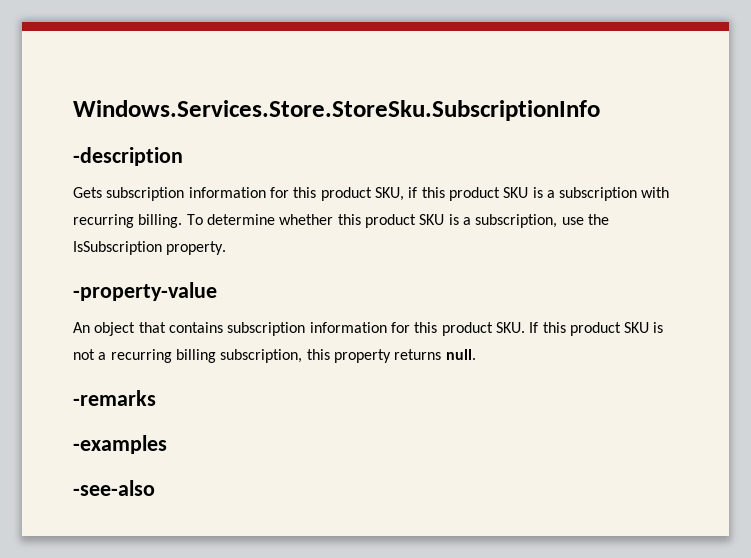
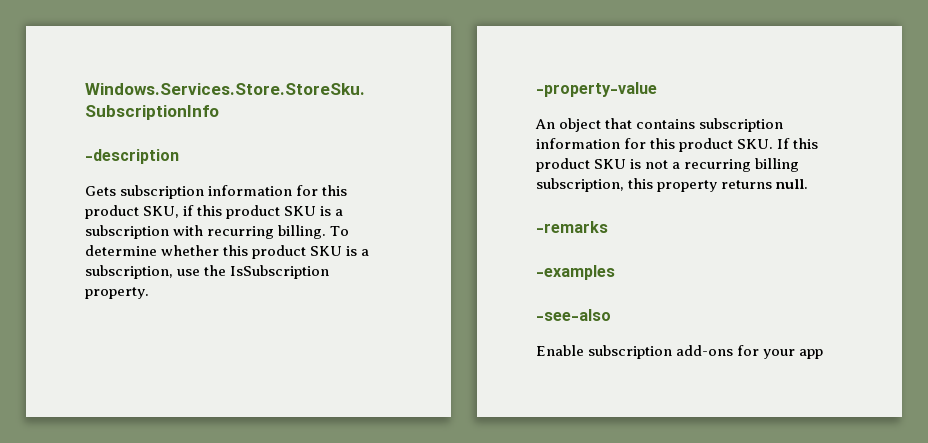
+ Enable subscription add-ons for your app

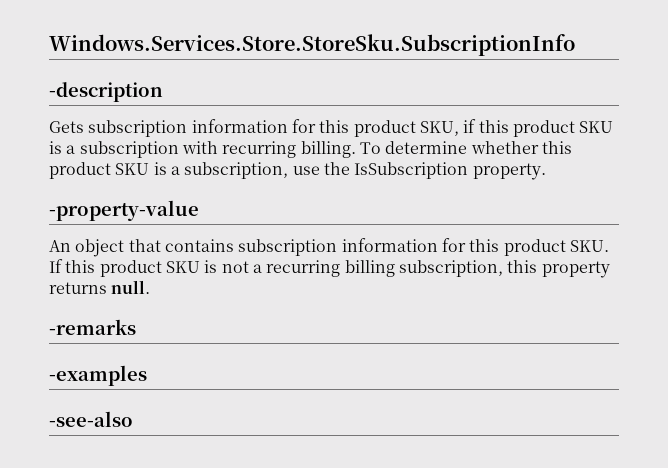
- Enable subscription add-ons for your app

